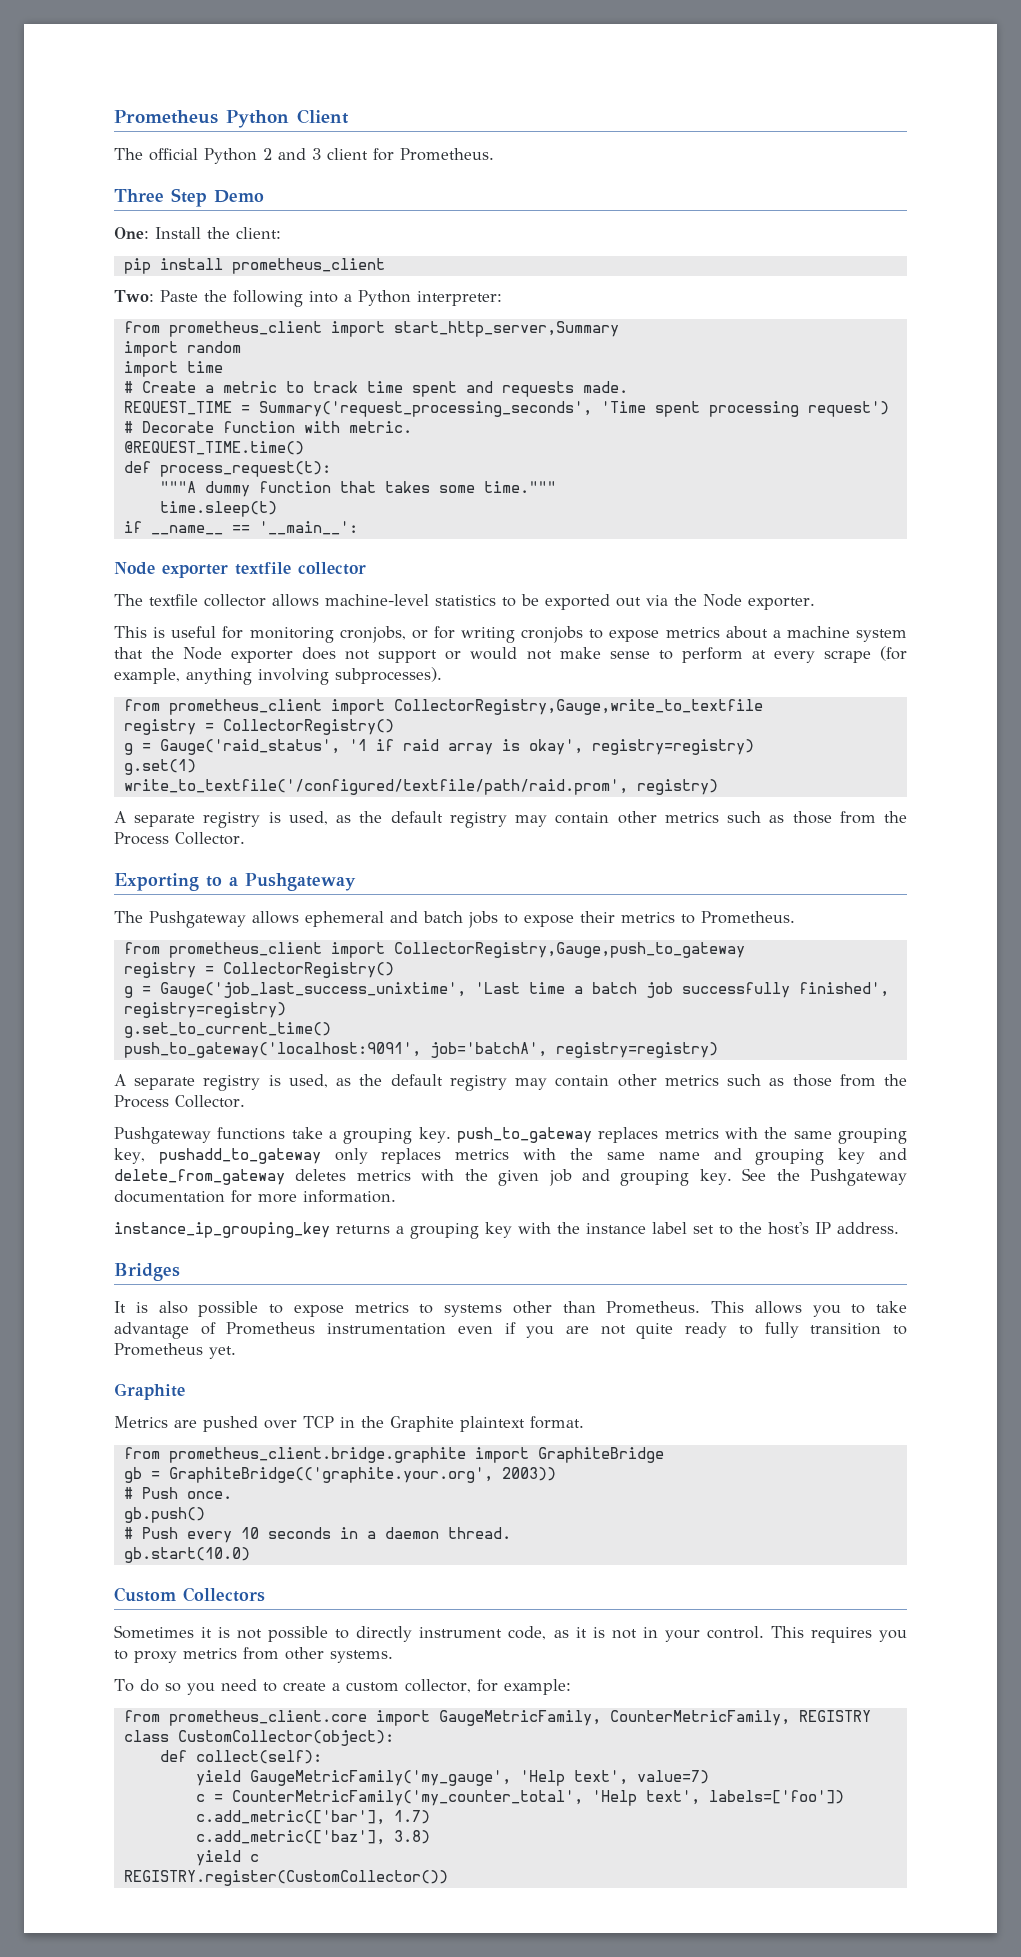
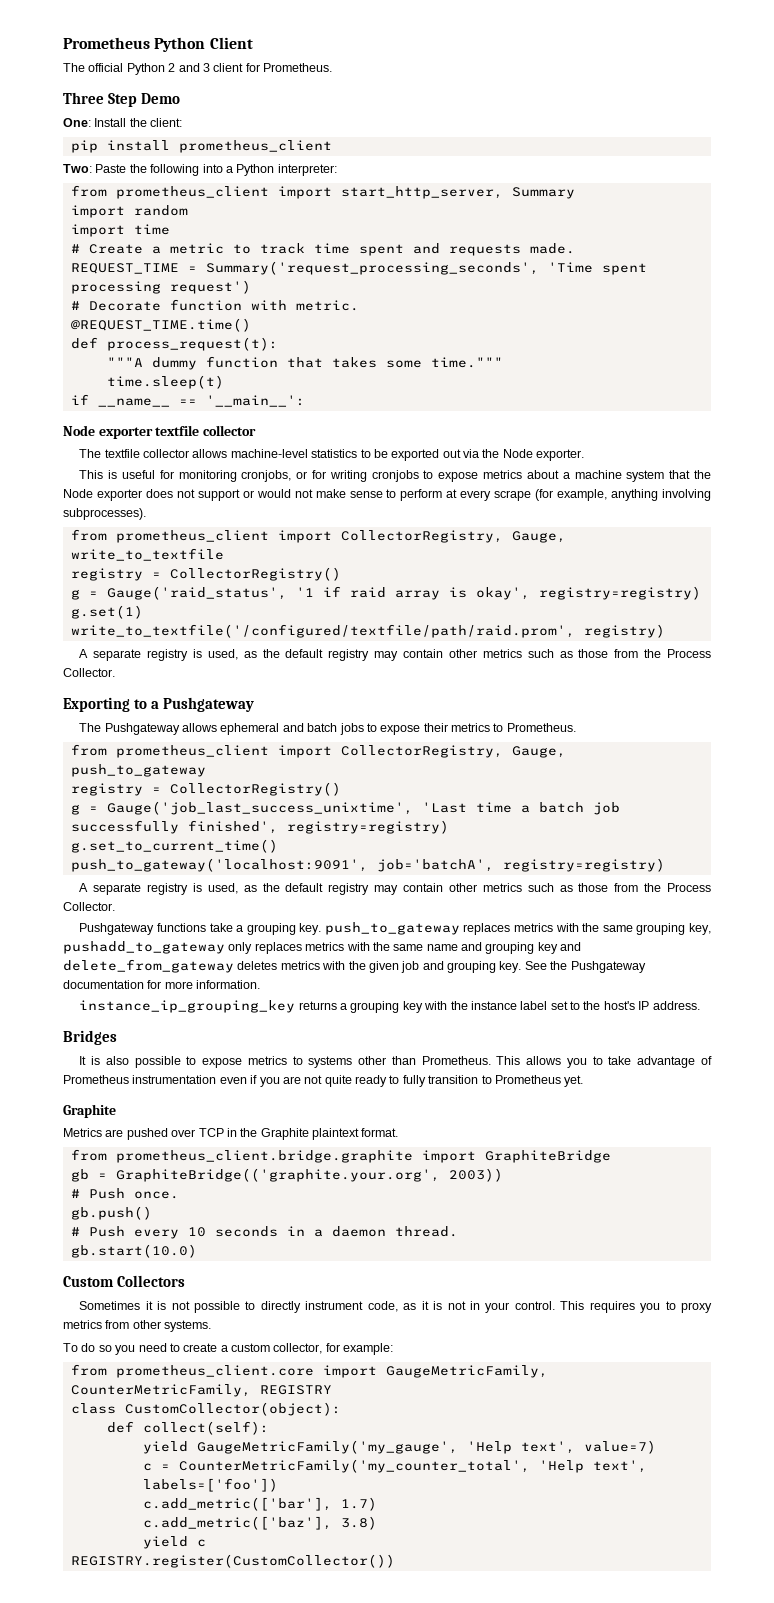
- from prometheus_client import start_http_server,Summary
+ from prometheus_client import start_http_server, Summary
- from prometheus_client import CollectorRegistry,Gauge,write_to_textfile
+ from prometheus_client import CollectorRegistry, Gauge, write_to_textfile
- from prometheus_client import CollectorRegistry,Gauge,push_to_gateway
+ from prometheus_client import CollectorRegistry, Gauge, push_to_gateway

